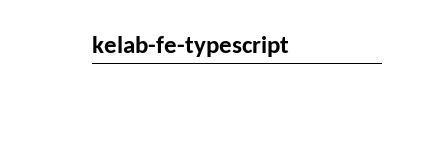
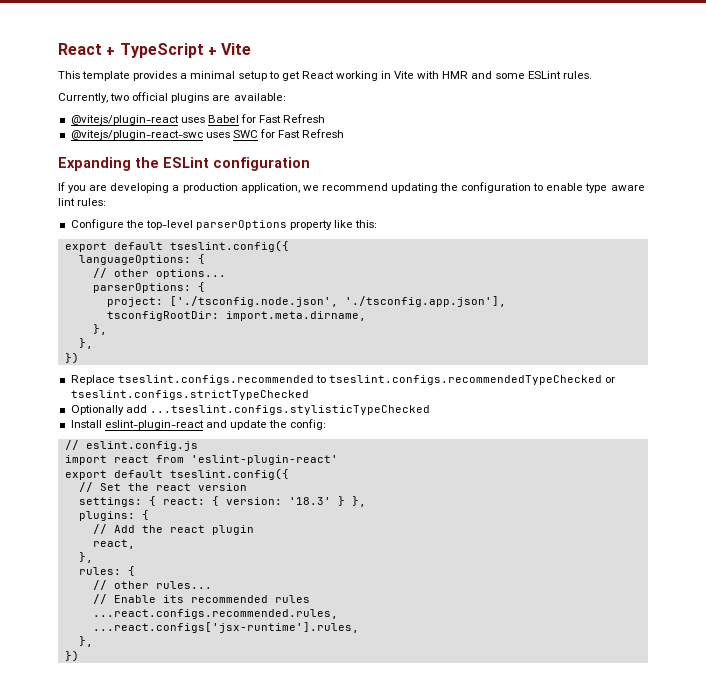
- kelab-fe-typescript
+ React + TypeScript + Vite
+ This template provides a minimal setup to get React working in Vite with HMR and some ESLint rules.
+ Currently, two official plugins are available:
+ @vitejs/plugin-react uses Babel for Fast Refresh
+ @vitejs/plugin-react-swc uses SWC for Fast Refresh
+ Expanding the ESLint configuration
+ If you are developing a production application, we recommend updating the configuration to enable type aware lint rules:
+ Configure the top-level parserOptions property like this:
+ export default tseslint.config({
+ languageOptions: {
+ // other options...
+ parserOptions: {
+ project: ['./tsconfig.node.json', './tsconfig.app.json'],
+ tsconfigRootDir: import.meta.dirname,
+ },
+ },
+ })
+ Replace tseslint.configs.recommended to tseslint.configs.recommendedTypeChecked or tseslint.configs.strictTypeChecked
+ Optionally add ...tseslint.configs.stylisticTypeChecked
+ Install eslint-plugin-react and update the config:
+ // eslint.config.js
+ import react from 'eslint-plugin-react'
+ export default tseslint.config({
+ // Set the react version
+ settings: { react: { version: '18.3' } },
+ plugins: {
+ // Add the react plugin
+ react,
+ },
+ rules: {
+ // other rules...
+ // Enable its recommended rules
+ ...react.configs.recommended.rules,
+ ...react.configs['jsx-runtime'].rules,
+ },
+ })

